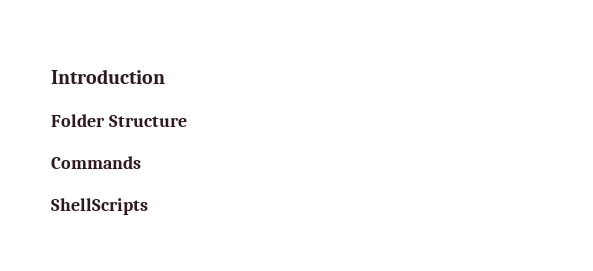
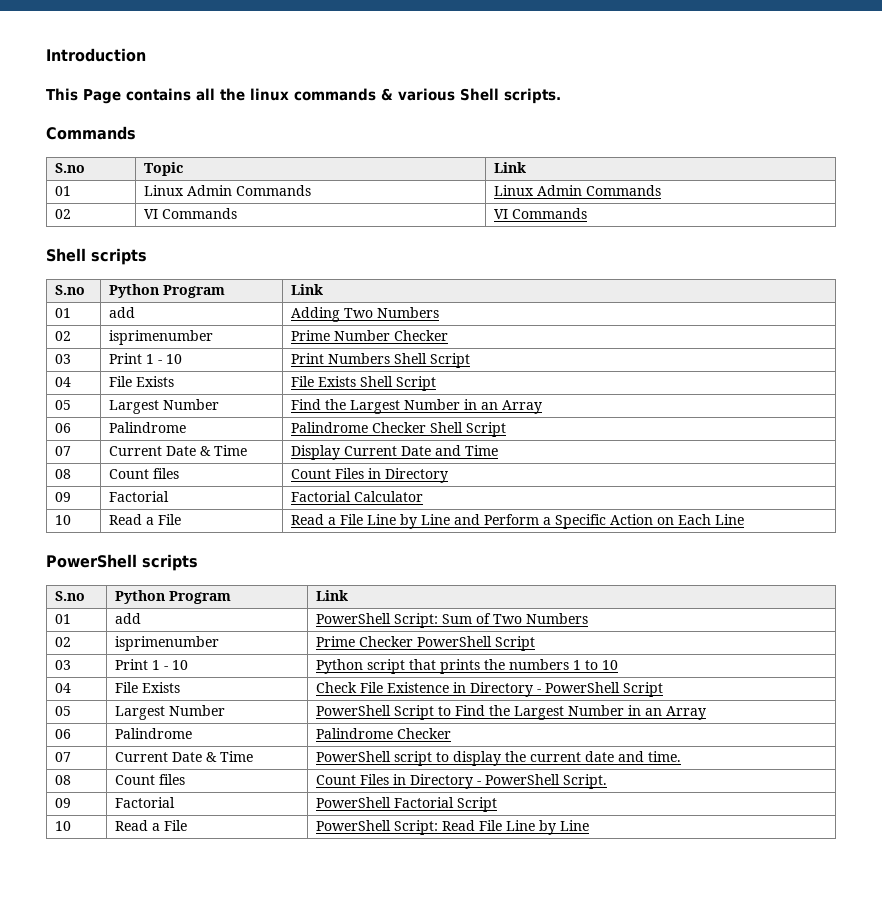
- Folder Structure
+ This Page contains all the linux commands & various Shell scripts.
  Commands
- ShellScripts
+ S.no | Topic | Link
+ 01 | Linux Admin Commands | Linux Admin Commands
+ 02 | VI Commands | VI Commands
+ Shell scripts
+ S.no | Python Program | Link
+ 01 | add | Adding Two Numbers
+ 02 | isprimenumber | Prime Number Checker
+ 03 | Print 1 - 10 | Print Numbers Shell Script
+ 04 | File Exists | File Exists Shell Script
+ 05 | Largest Number | Find the Largest Number in an Array
+ 06 | Palindrome | Palindrome Checker Shell Script
+ 07 | Current Date & Time | Display Current Date and Time
+ 08 | Count files | Count Files in Directory
+ 09 | Factorial | Factorial Calculator
+ 10 | Read a File | Read a File Line by Line and Perform a Specific Action on Each Line
+ PowerShell scripts
+ S.no | Python Program | Link
+ 01 | add | PowerShell Script: Sum of Two Numbers
+ 02 | isprimenumber | Prime Checker PowerShell Script
+ 03 | Print 1 - 10 | Python script that prints the numbers 1 to 10
+ 04 | File Exists | Check File Existence in Directory - PowerShell Script
+ 05 | Largest Number | PowerShell Script to Find the Largest Number in an Array
+ 06 | Palindrome | Palindrome Checker
+ 07 | Current Date & Time | PowerShell script to display the current date and time.
+ 08 | Count files | Count Files in Directory - PowerShell Script.
+ 09 | Factorial | PowerShell Factorial Script
+ 10 | Read a File | PowerShell Script: Read File Line by Line

